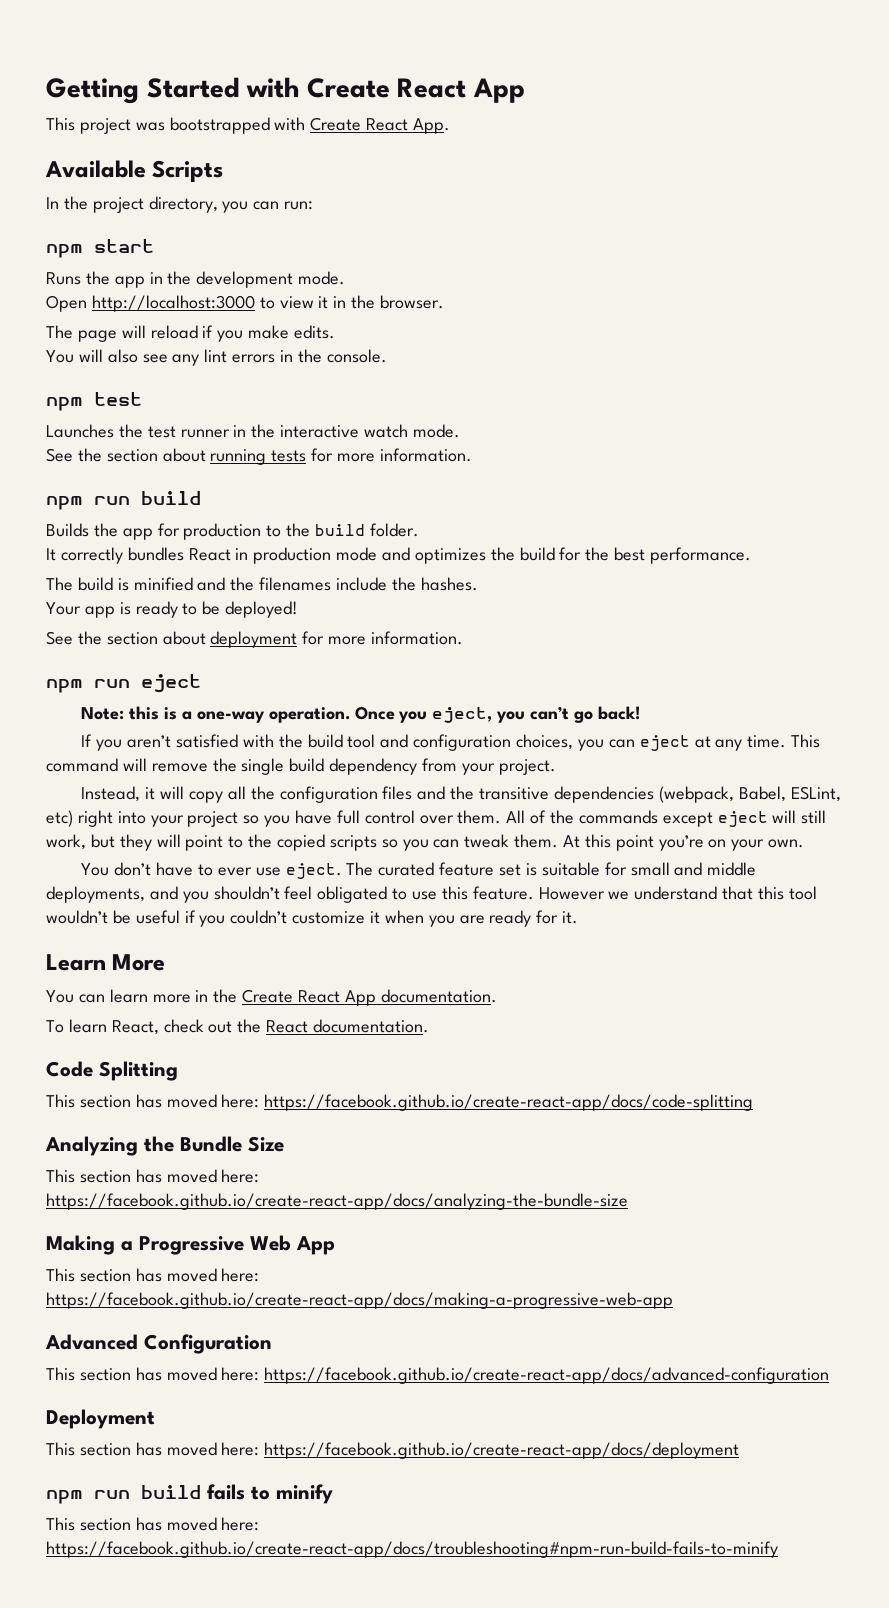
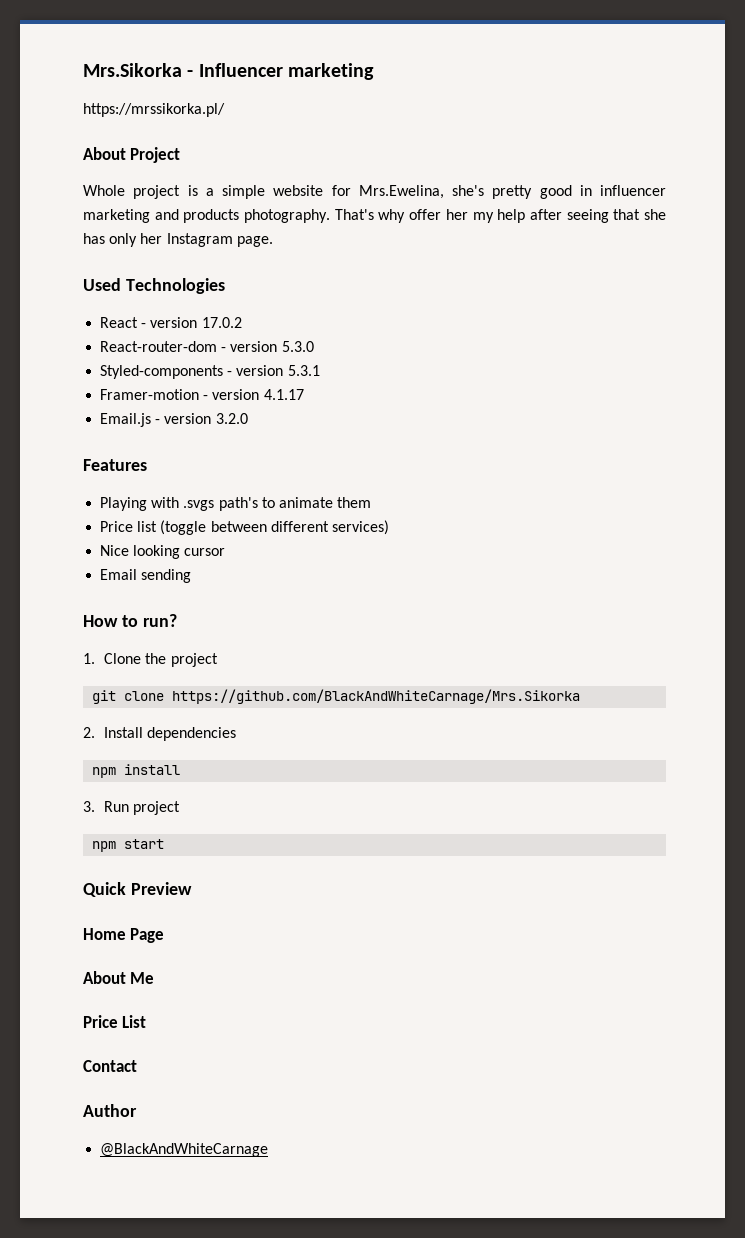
- Getting Started with Create React App
- This project was bootstrapped with Create React App.
- Available Scripts
- In the project directory, you can run:
+ Mrs.Sikorka - Influencer marketing
+ https://mrssikorka.pl/
+ About Project
+ Whole project is a simple website for Mrs.Ewelina, she's pretty good in influencer marketing and products photography. That's why offer her my help after seeing that she has only her Instagram page.
+ Used Technologies
+ React - version 17.0.2
+ React-router-dom - version 5.3.0
+ Styled-components - version 5.3.1
+ Framer-motion - version 4.1.17
+ Email.js - version 3.2.0
+ Features
+ Playing with .svgs path's to animate them
+ Price list (toggle between different services)
+ Nice looking cursor
+ Email sending
+ How to run?
+ 1. Clone the project
+ git clone https://github.com/BlackAndWhiteCarnage/Mrs.Sikorka
+ 2. Install dependencies
+ npm install
+ 3. Run project
  npm start
- Runs the app in the development mode.
- Open http://localhost:3000 to view it in the browser.
- The page will reload if you make edits.
- You will also see any lint errors in the console.
- npm test
- Launches the test runner in the interactive watch mode.
- See the section about running tests for more information.
- npm run build
- Builds the app for production to the build folder.
- It correctly bundles React in production mode and optimizes the build for the best performance.
- The build is minified and the filenames include the hashes.
- Your app is ready to be deployed!
- See the section about deployment for more information.
- npm run eject
- Note: this is a one-way operation. Once you eject, you can’t go back!
- If you aren’t satisfied with the build tool and configuration choices, you can eject at any time. This command will remove the single build dependency from your project.
- Instead, it will copy all the configuration files and the transitive dependencies (webpack, Babel, ESLint, etc) right into your project so you have full control over them. All of the commands except eject will still work, but they will point to the copied scripts so you can tweak them. At this point you’re on your own.
- You don’t have to ever use eject. The curated feature set is suitable for small and middle deployments, and you shouldn’t feel obligated to use this feature. However we understand that this tool wouldn’t be useful if you couldn’t customize it when you are ready for it.
- Learn More
- You can learn more in the Create React App documentation.
- To learn React, check out the React documentation.
- Code Splitting
- This section has moved here: https://facebook.github.io/create-react-app/docs/code-splitting
- Analyzing the Bundle Size
- This section has moved here: https://facebook.github.io/create-react-app/docs/analyzing-the-bundle-size
- Making a Progressive Web App
- This section has moved here: https://facebook.github.io/create-react-app/docs/making-a-progressive-web-app
- Advanced Configuration
- This section has moved here: https://facebook.github.io/create-react-app/docs/advanced-configuration
- Deployment
- This section has moved here: https://facebook.github.io/create-react-app/docs/deployment
- npm run build fails to minify
- This section has moved here: https://facebook.github.io/create-react-app/docs/troubleshooting#npm-run-build-fails-to-minify
+ Quick Preview
+ Home Page
+ About Me
+ Price List
+ Contact
+ Author
+ @BlackAndWhiteCarnage

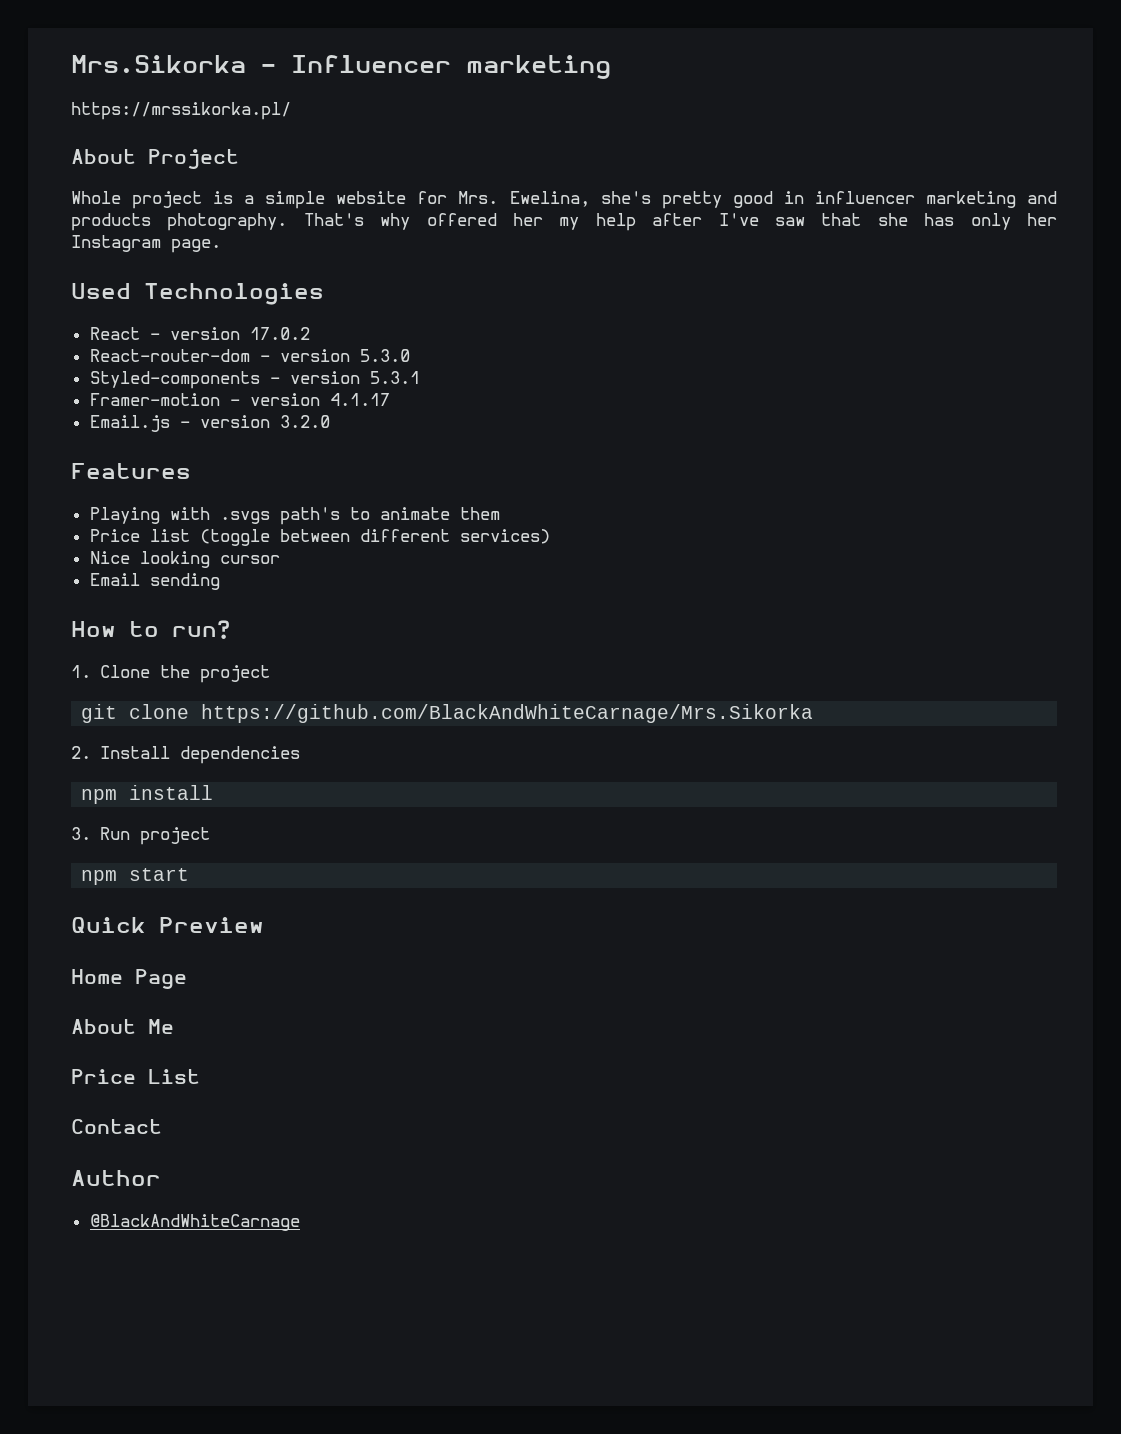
- Whole project is a simple website for Mrs.Ewelina, she's pretty good in influencer marketing and products photography.
+ Whole project is a simple website for Mrs. Ewelina, she's pretty good in influencer marketing and products photography.
- That's why offer her my help after seeing that she has only her Instagram page.
+ That's why offered her my help after I've saw that she has only her Instagram page.

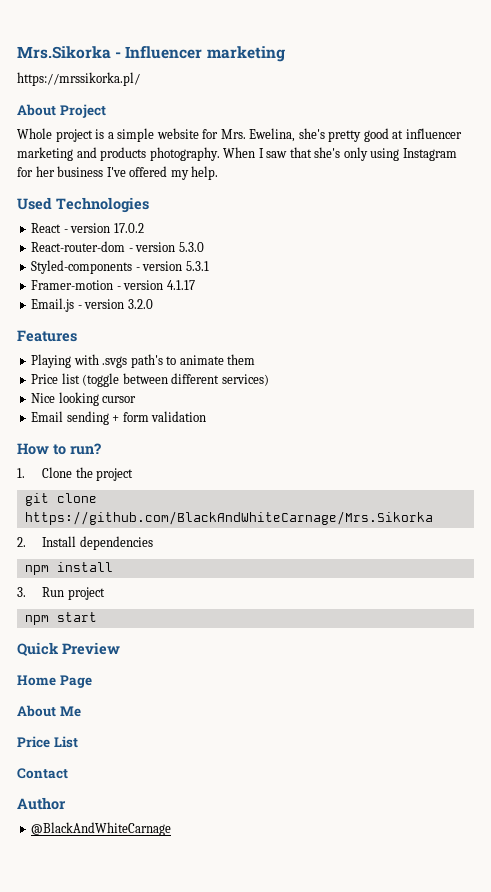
- Whole project is a simple website for Mrs. Ewelina, she's pretty good in influencer marketing and products photography.
+ Whole project is a simple website for Mrs. Ewelina, she's pretty good at influencer marketing and products photography.
- That's why offered her my help after I've saw that she has only her Instagram page.
+ When I saw that she's only using Instagram for her business I've offered my help.
- Email sending
+ Email sending + form validation

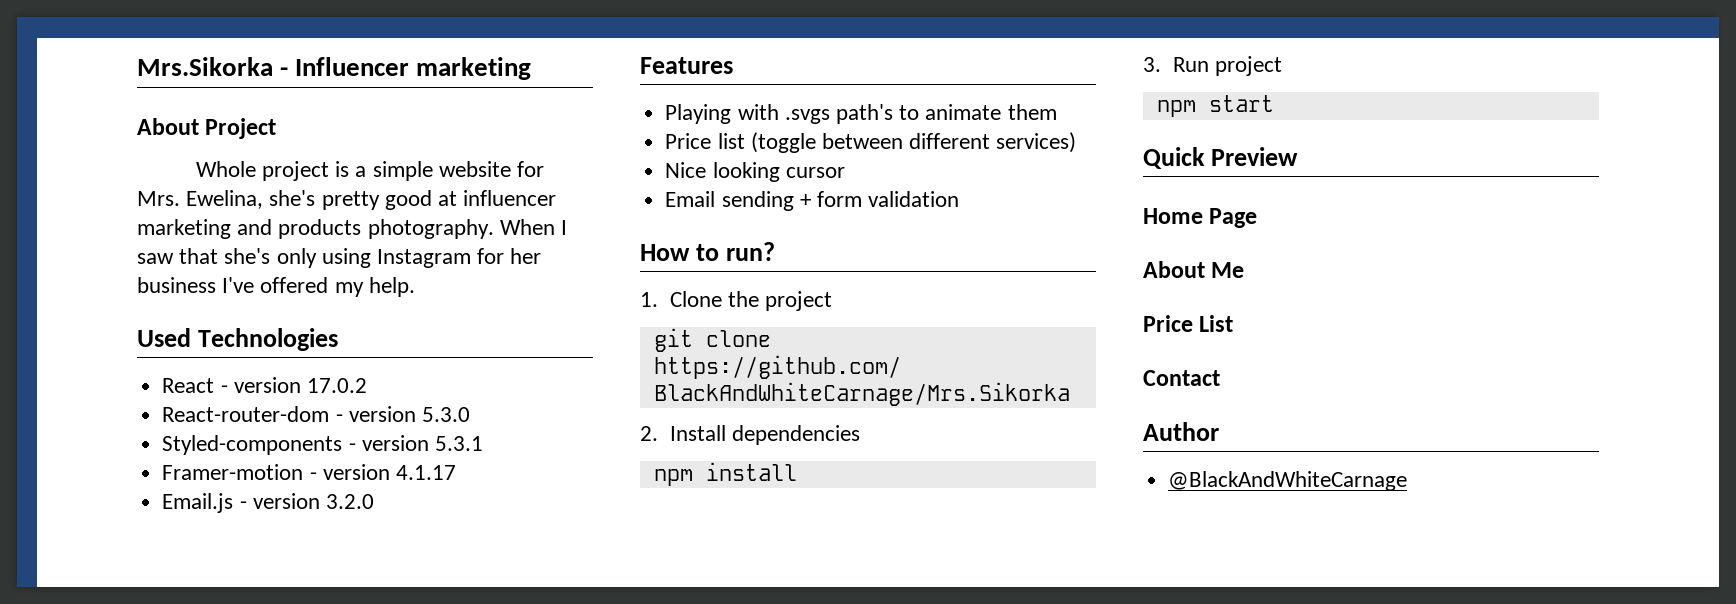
- https://mrssikorka.pl/

